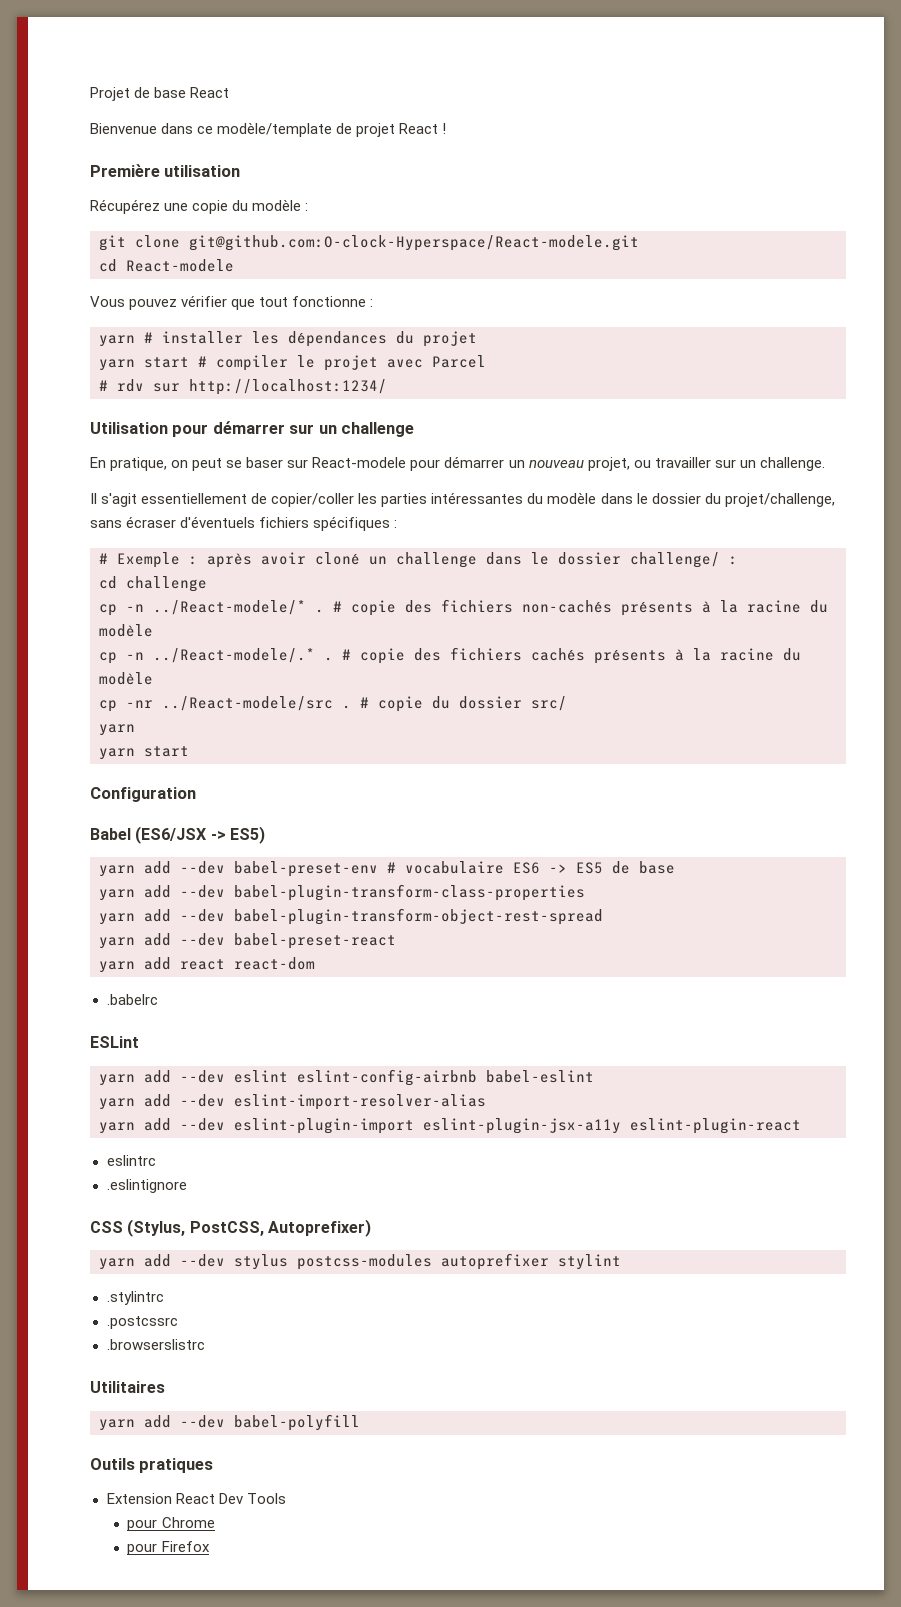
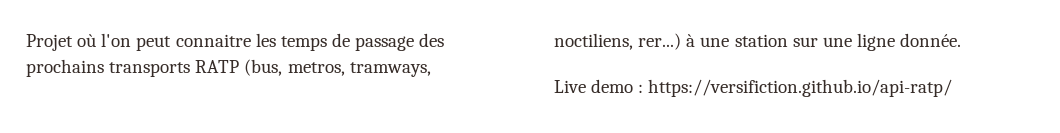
- Projet de base React
- Bienvenue dans ce modèle/template de projet React !
- Première utilisation
- Récupérez une copie du modèle :
- git clone git@github.com:O-clock-Hyperspace/React-modele.git
- cd React-modele
- Vous pouvez vérifier que tout fonctionne :
- yarn # installer les dépendances du projet
- yarn start # compiler le projet avec Parcel
- # rdv sur http://localhost:1234/
- Utilisation pour démarrer sur un challenge
- En pratique, on peut se baser sur React-modele pour démarrer un nouveau projet, ou travailler sur un challenge.
- Il s'agit essentiellement de copier/coller les parties intéressantes du modèle dans le dossier du projet/challenge, sans écraser d'éventuels fichiers spécifiques :
- # Exemple : après avoir cloné un challenge dans le dossier challenge/ :
- cd challenge
- cp -n ../React-modele/* . # copie des fichiers non-cachés présents à la racine du modèle
- cp -n ../React-modele/.* . # copie des fichiers cachés présents à la racine du modèle
- cp -nr ../React-modele/src . # copie du dossier src/
- yarn
- yarn start
- Configuration
- Babel (ES6/JSX -> ES5)
- yarn add --dev babel-preset-env # vocabulaire ES6 -> ES5 de base
- yarn add --dev babel-plugin-transform-class-properties
- yarn add --dev babel-plugin-transform-object-rest-spread
- yarn add --dev babel-preset-react
- yarn add react react-dom
- .babelrc
- ESLint
- yarn add --dev eslint eslint-config-airbnb babel-eslint
- yarn add --dev eslint-import-resolver-alias
- yarn add --dev eslint-plugin-import eslint-plugin-jsx-a11y eslint-plugin-react
- eslintrc
- .eslintignore
- CSS (Stylus, PostCSS, Autoprefixer)
- yarn add --dev stylus postcss-modules autoprefixer stylint
- .stylintrc
- .postcssrc
- .browserslistrc
- Utilitaires
- yarn add --dev babel-polyfill
- Outils pratiques
- Extension React Dev Tools
- pour Chrome
- pour Firefox
+ Projet où l'on peut connaitre les temps de passage des prochains transports RATP (bus, metros, tramways, noctiliens, rer...) à une station sur une ligne donnée.
+ Live demo : https://versifiction.github.io/api-ratp/

